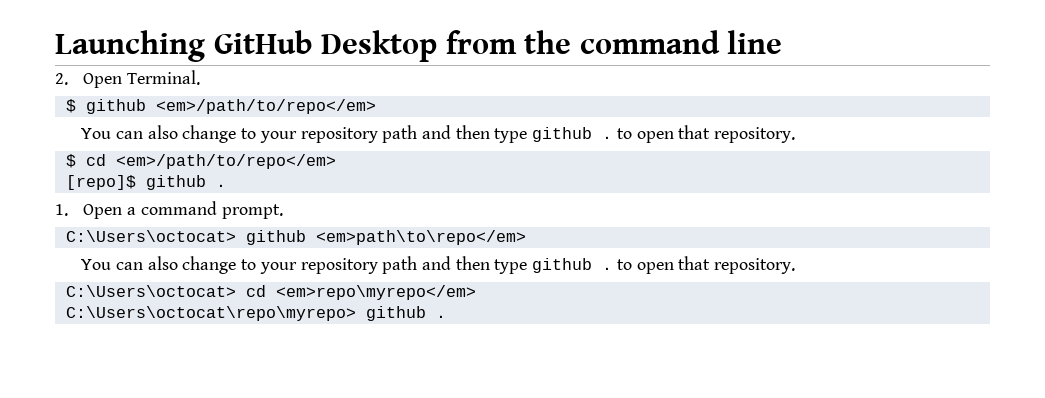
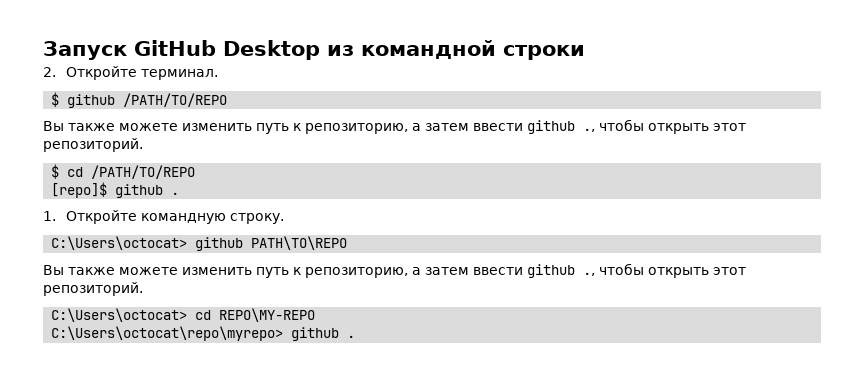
- Launching GitHub Desktop from the command line
+ Запуск GitHub Desktop из командной строки
- 2. Open Terminal.
+ 2. Откройте терминал.
- $ github <em>/path/to/repo</em>
- You can also change to your repository path and then type github . to open that repository.
+ $ github /PATH/TO/REPO
+ Вы также можете изменить путь к репозиторию, а затем ввести github ., чтобы открыть этот репозиторий.
- $ cd <em>/path/to/repo</em>
+ $ cd /PATH/TO/REPO
- 1. Open a command prompt.
- C:\Users\octocat> github <em>path\to\repo</em>
- You can also change to your repository path and then type github . to open that repository.
+ 1. Откройте командную строку.
+ C:\Users\octocat> github PATH\TO\REPO
+ Вы также можете изменить путь к репозиторию, а затем ввести github ., чтобы открыть этот репозиторий.
- C:\Users\octocat> cd <em>repo\myrepo</em>
+ C:\Users\octocat> cd REPO\MY-REPO

